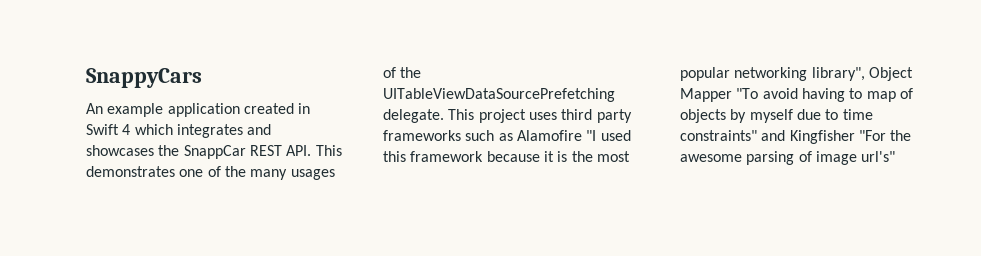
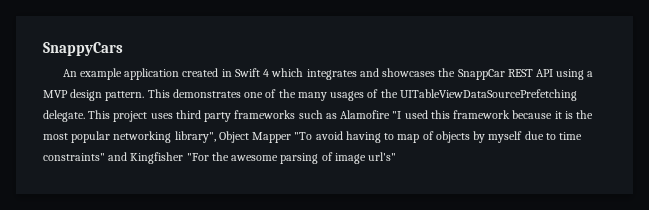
- An example application created in Swift 4 which integrates and showcases the SnappCar REST API. This demonstrates one of the many usages of the UITableViewDataSourcePrefetching delegate.
+ An example application created in Swift 4 which integrates and showcases the SnappCar REST API using a MVP design pattern. This demonstrates one of the many usages of the UITableViewDataSourcePrefetching delegate.

